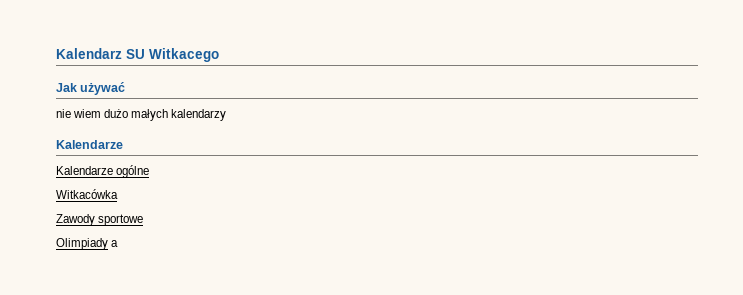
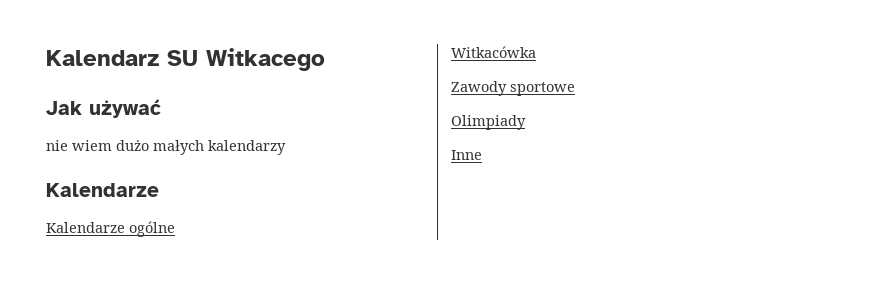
- Olimpiady a
+ Olimpiady
+ Inne

